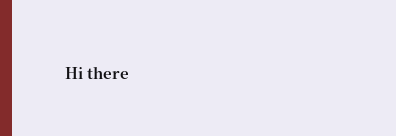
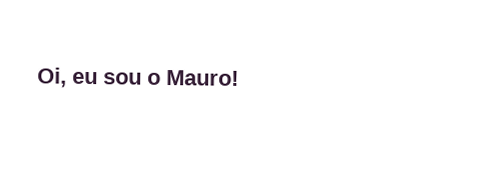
- Hi there
+ Oi, eu sou o Mauro!

